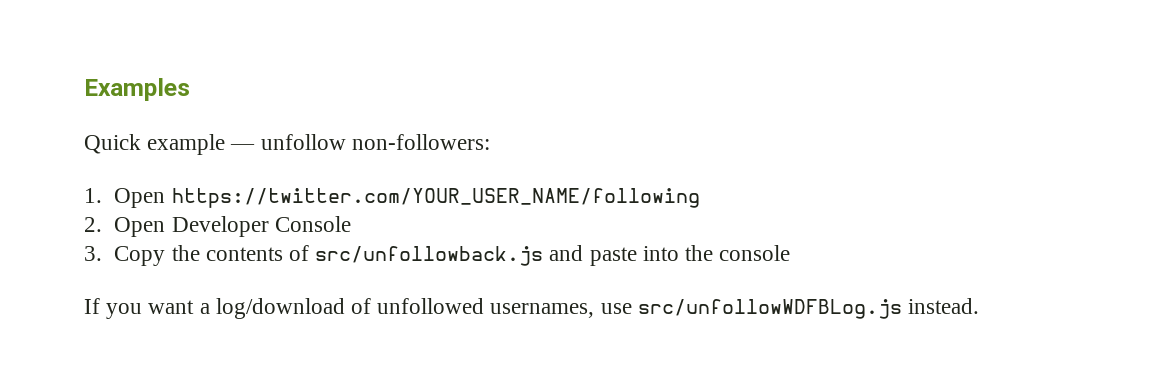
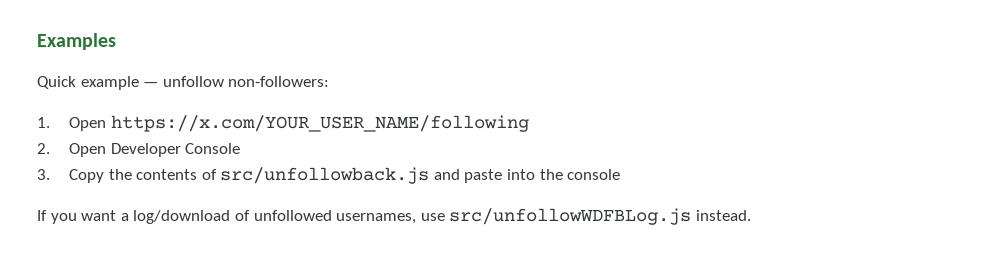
- 1. Open https://twitter.com/YOUR_USER_NAME/following
+ 1. Open https://x.com/YOUR_USER_NAME/following

